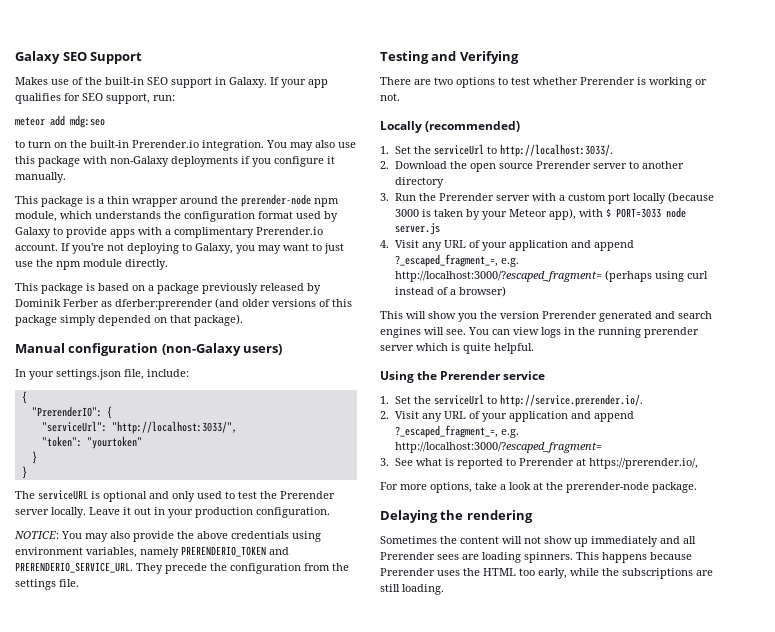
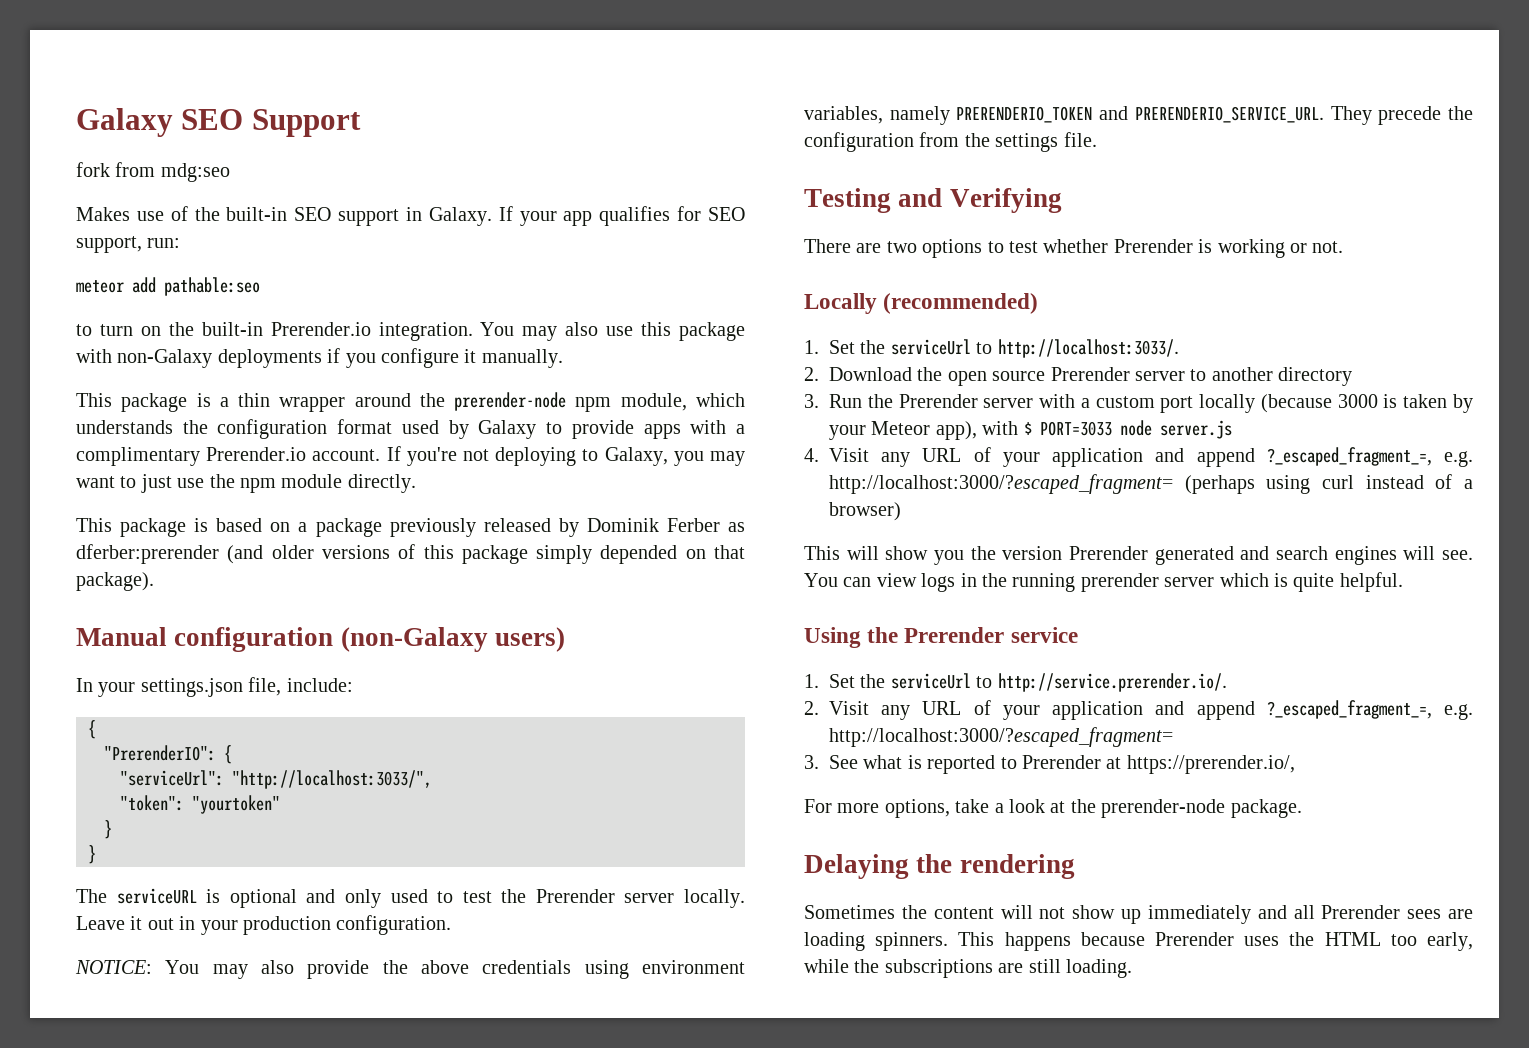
+ fork from mdg:seo
- meteor add mdg:seo
+ meteor add pathable:seo

